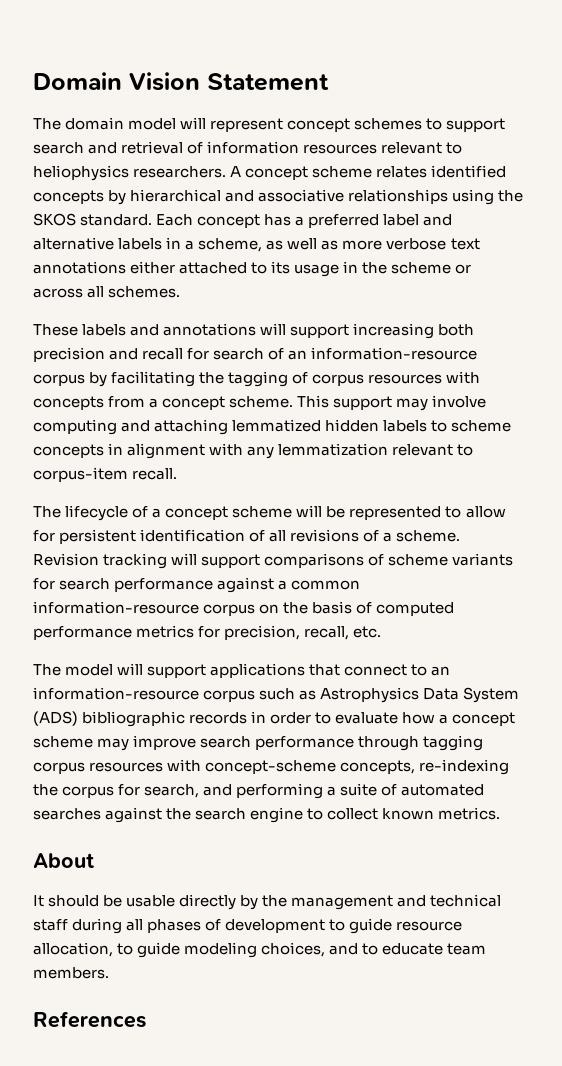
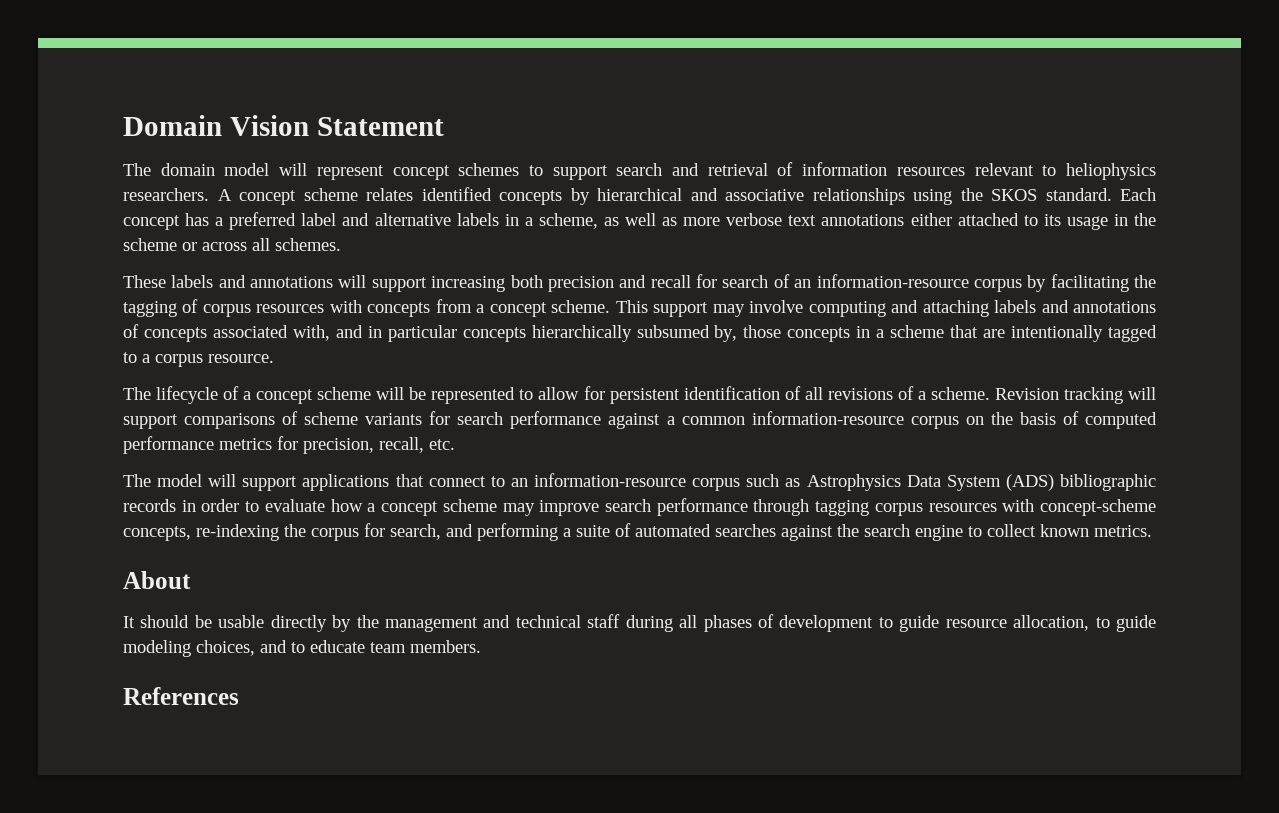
- This support may involve computing and attaching lemmatized hidden labels to scheme concepts in alignment with any lemmatization relevant to corpus-item recall.
+ This support may involve computing and attaching labels and annotations of concepts associated with, and in particular concepts hierarchically subsumed by, those concepts in a scheme that are intentionally tagged to a corpus resource.

